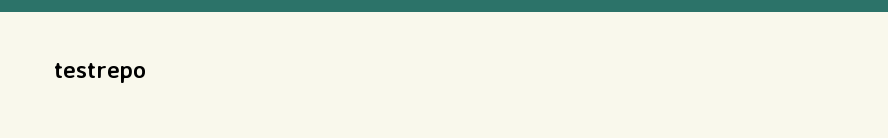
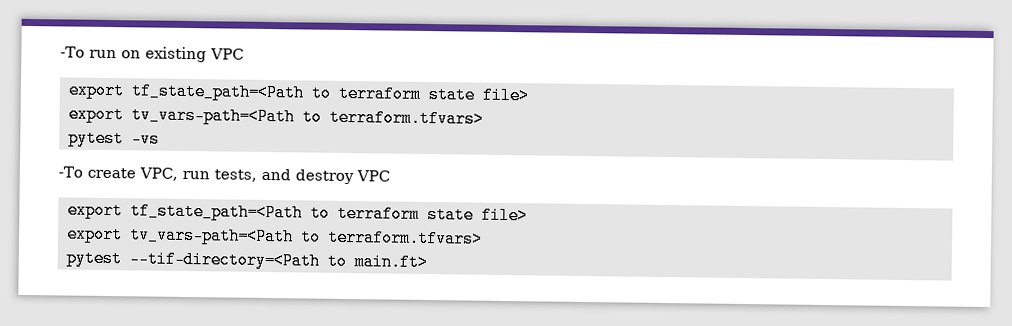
- testrepo
+ -To run on existing VPC
+ export tf_state_path=<Path to terraform state file>
+ export tv_vars-path=<Path to terraform.tfvars>
+ pytest -vs
+ -To create VPC, run tests, and destroy VPC
+ export tf_state_path=<Path to terraform state file>
+ export tv_vars-path=<Path to terraform.tfvars>
+ pytest --tif-directory=<Path to main.ft>

